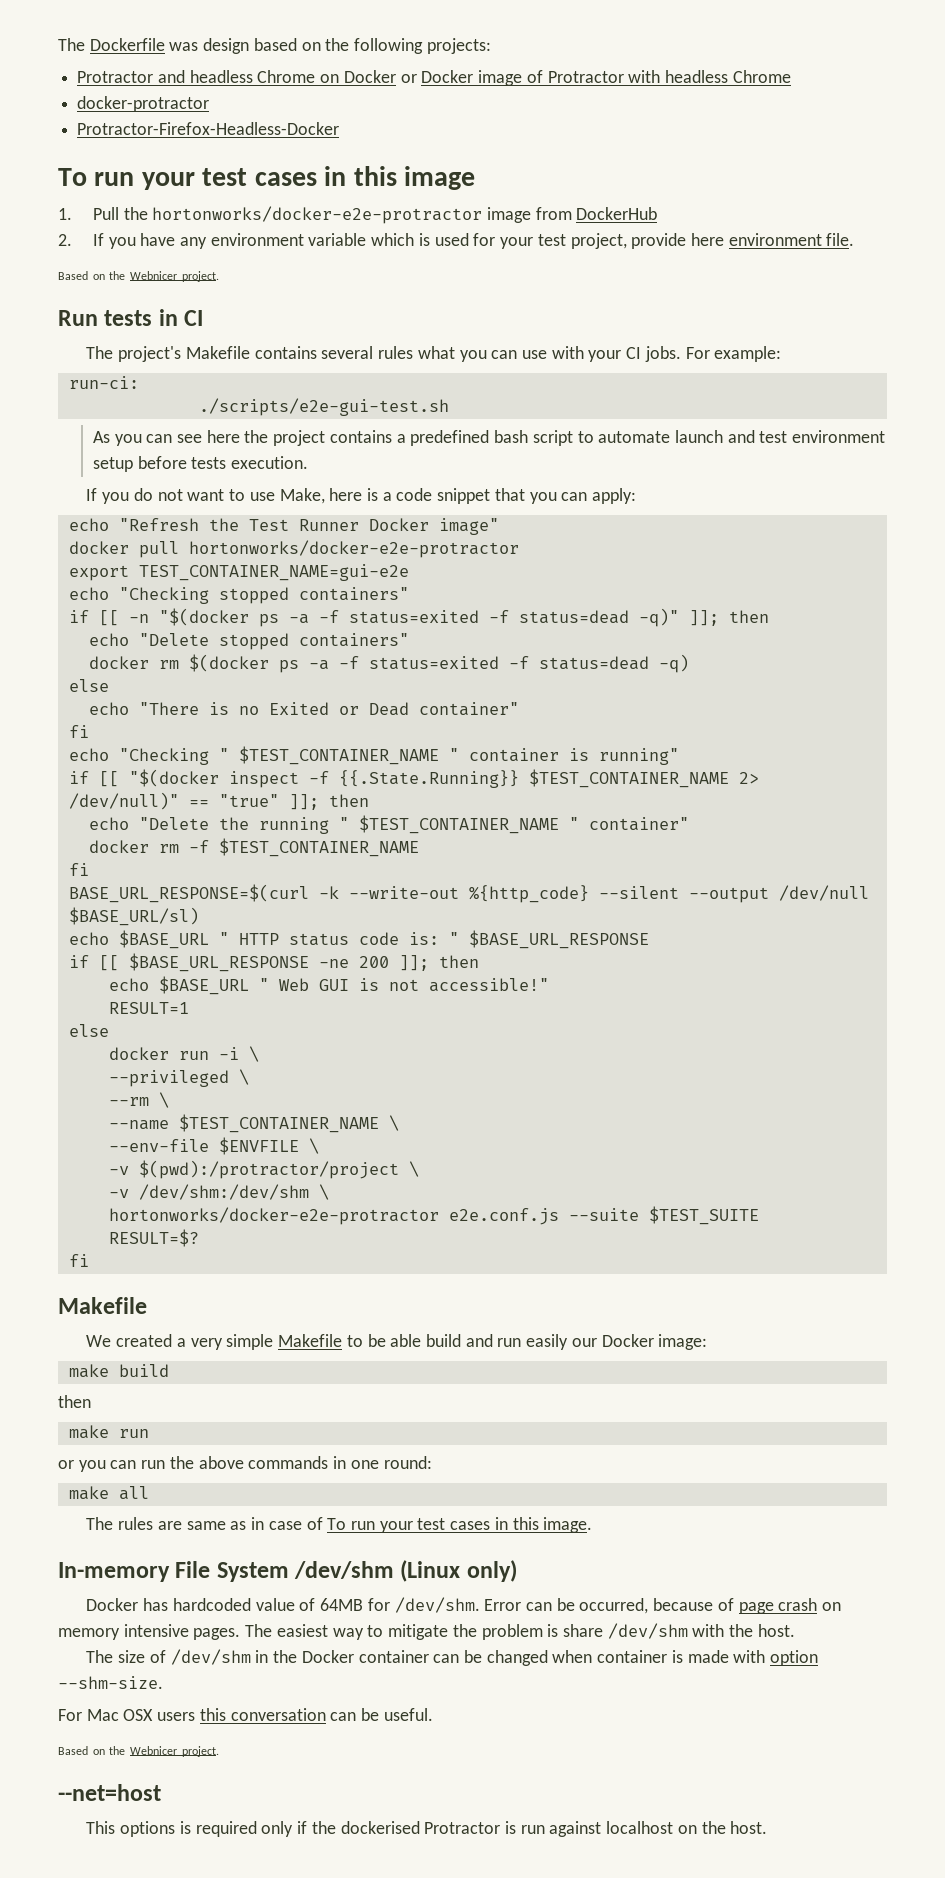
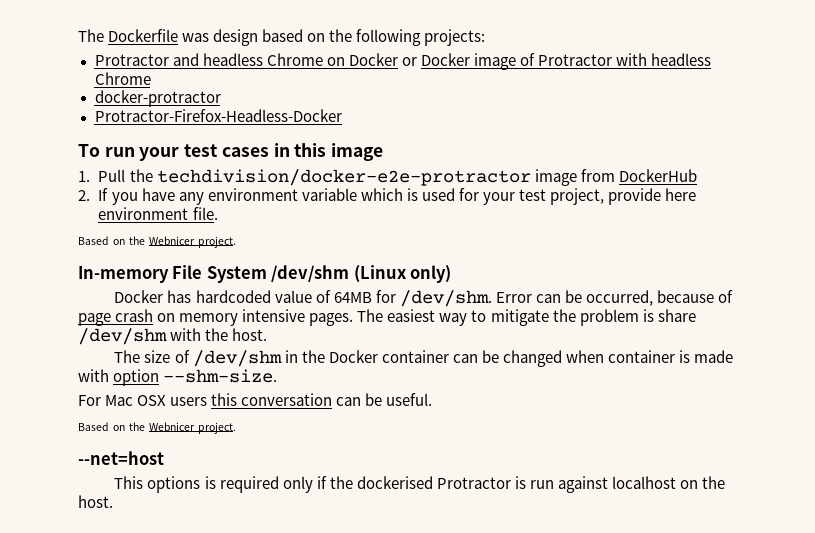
- 1. Pull the hortonworks/docker-e2e-protractor image from DockerHub
+ 1. Pull the techdivision/docker-e2e-protractor image from DockerHub
- Run tests in CI
- The project's Makefile contains several rules what you can use with your CI jobs. For example:
- run-ci:
- ./scripts/e2e-gui-test.sh
- As you can see here the project contains a predefined bash script to automate launch and test environment setup before tests execution.
- If you do not want to use Make, here is a code snippet that you can apply:
- echo "Refresh the Test Runner Docker image"
- docker pull hortonworks/docker-e2e-protractor
- export TEST_CONTAINER_NAME=gui-e2e
- echo "Checking stopped containers"
- if [[ -n "$(docker ps -a -f status=exited -f status=dead -q)" ]]; then
- echo "Delete stopped containers"
- docker rm $(docker ps -a -f status=exited -f status=dead -q)
- else
- echo "There is no Exited or Dead container"
- fi
- echo "Checking " $TEST_CONTAINER_NAME " container is running"
- if [[ "$(docker inspect -f {{.State.Running}} $TEST_CONTAINER_NAME 2> /dev/null)" == "true" ]]; then
- echo "Delete the running " $TEST_CONTAINER_NAME " container"
- docker rm -f $TEST_CONTAINER_NAME
- fi
- BASE_URL_RESPONSE=$(curl -k --write-out %{http_code} --silent --output /dev/null $BASE_URL/sl)
- echo $BASE_URL " HTTP status code is: " $BASE_URL_RESPONSE
- if [[ $BASE_URL_RESPONSE -ne 200 ]]; then
- echo $BASE_URL " Web GUI is not accessible!"
- RESULT=1
- else
- docker run -i \
- --privileged \
- --rm \
- --name $TEST_CONTAINER_NAME \
- --env-file $ENVFILE \
- -v $(pwd):/protractor/project \
- -v /dev/shm:/dev/shm \
- hortonworks/docker-e2e-protractor e2e.conf.js --suite $TEST_SUITE
- RESULT=$?
- fi
- Makefile
- We created a very simple Makefile to be able build and run easily our Docker image:
- make build
- then
- make run
- or you can run the above commands in one round:
- make all
- The rules are same as in case of To run your test cases in this image.

